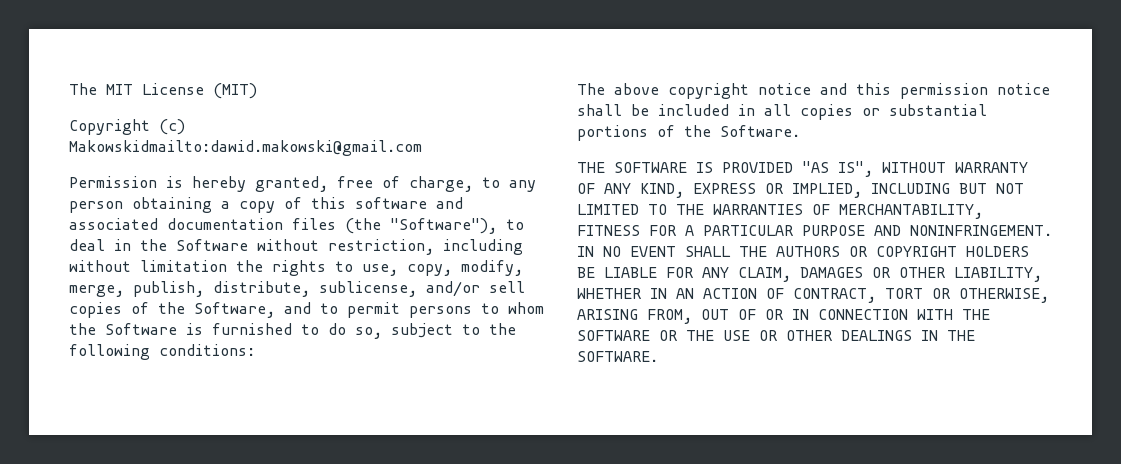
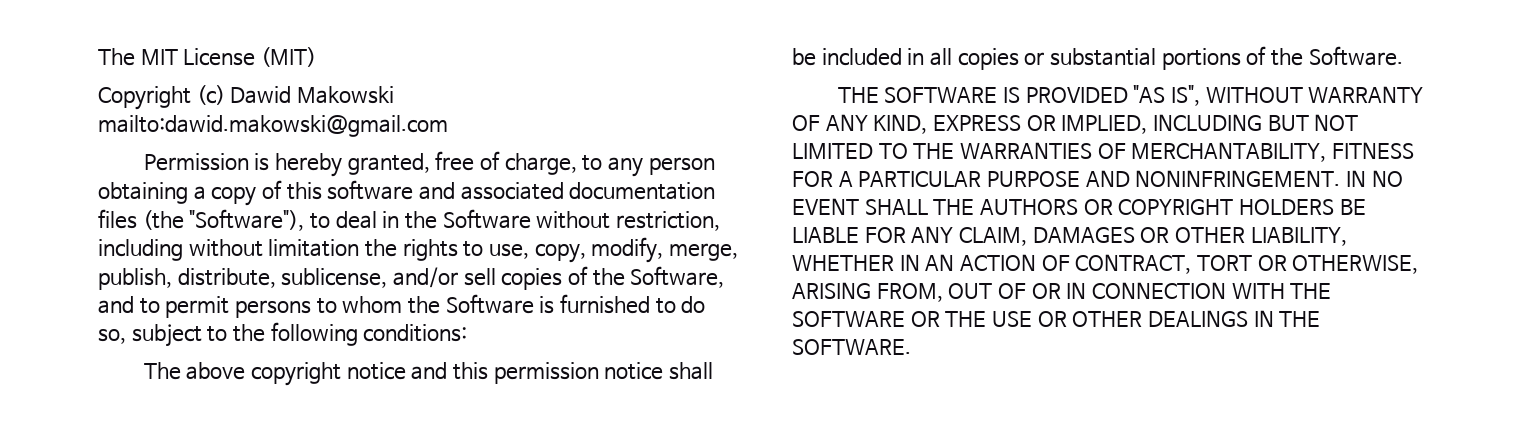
- Copyright (c) Makowskidmailto:dawid.makowski@gmail.com
+ Copyright (c) Dawid Makowski mailto:dawid.makowski@gmail.com

